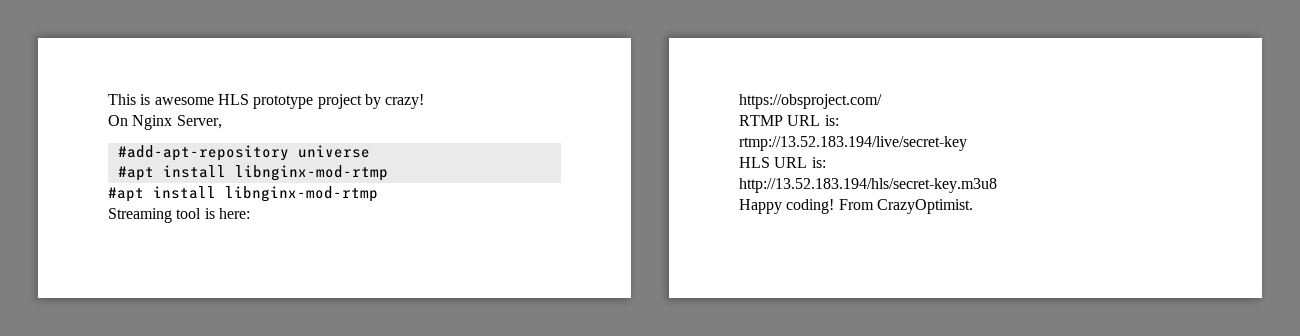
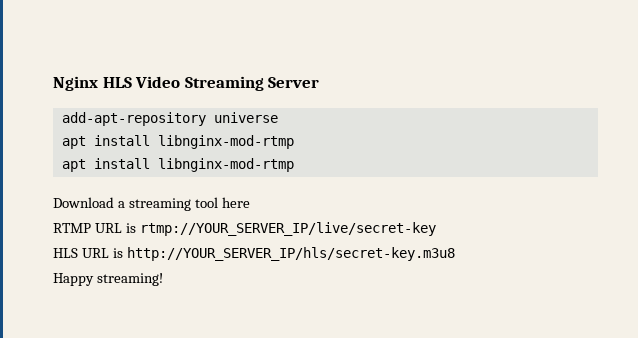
- This is awesome HLS prototype project by crazy!
- On Nginx Server,
- #add-apt-repository universe
- #apt install libnginx-mod-rtmp
- #apt install libnginx-mod-rtmp
- Streaming tool is here:
- https://obsproject.com/
+ Nginx HLS Video Streaming Server
+ add-apt-repository universe
+ apt install libnginx-mod-rtmp
+ apt install libnginx-mod-rtmp
+ Download a streaming tool here
- RTMP URL is:
- rtmp://13.52.183.194/live/secret-key
+ RTMP URL is rtmp://YOUR_SERVER_IP/live/secret-key
- HLS URL is:
- http://13.52.183.194/hls/secret-key.m3u8
+ HLS URL is http://YOUR_SERVER_IP/hls/secret-key.m3u8
- Happy coding! From CrazyOptimist.
+ Happy streaming!

